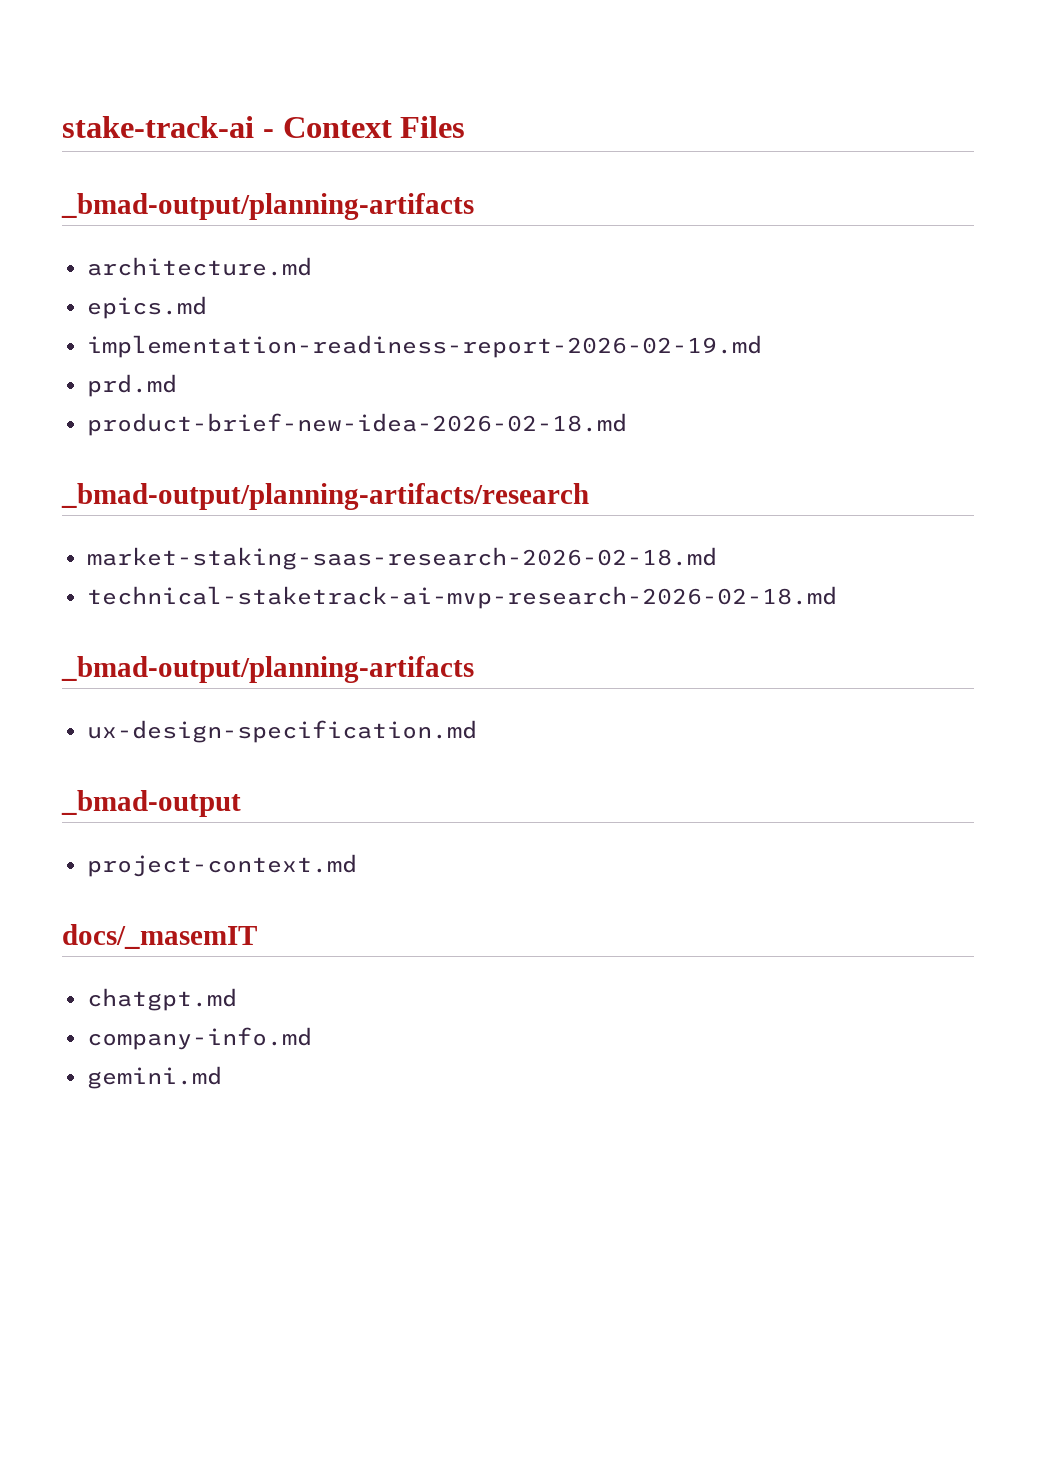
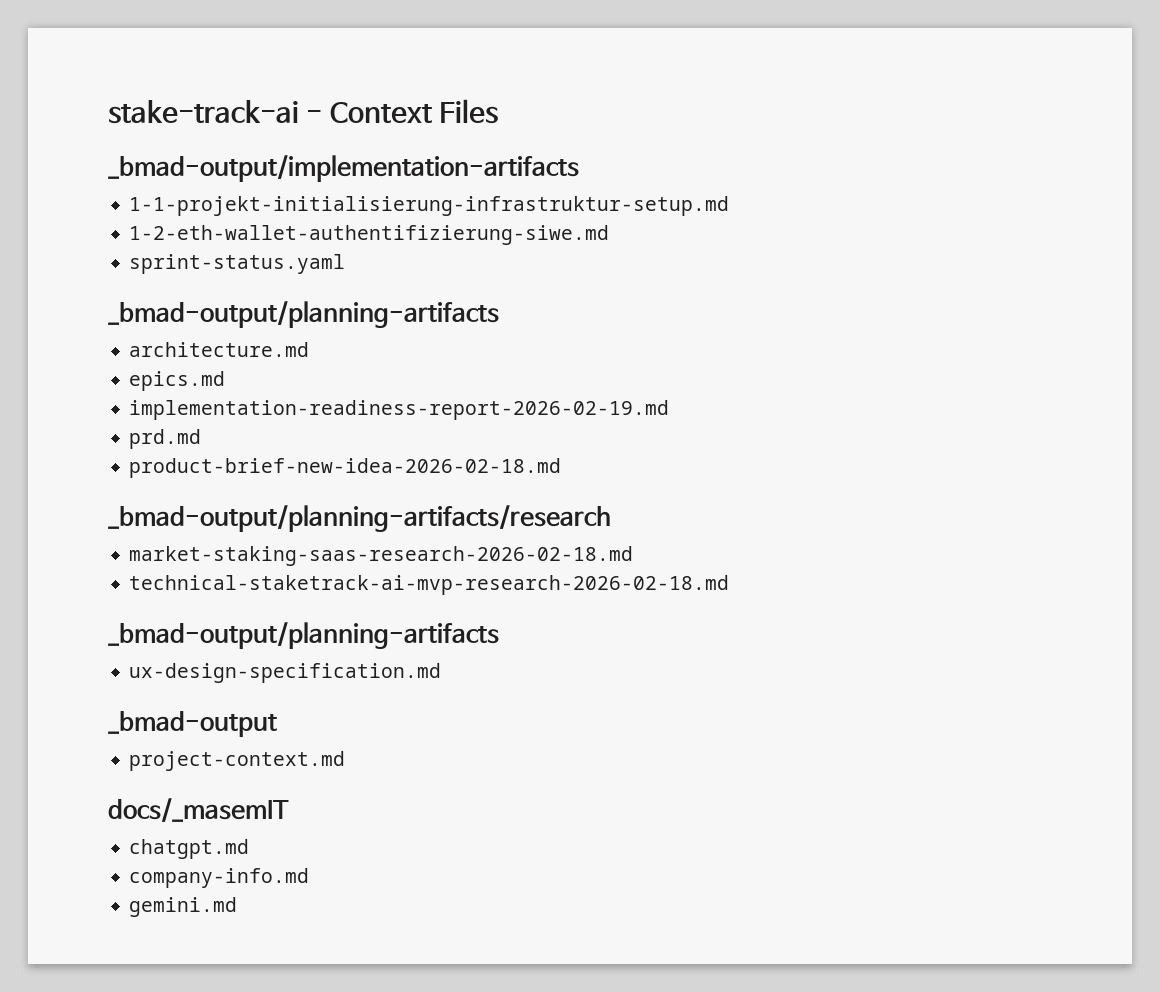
+ _bmad-output/implementation-artifacts
+ 1-1-projekt-initialisierung-infrastruktur-setup.md
+ 1-2-eth-wallet-authentifizierung-siwe.md
+ sprint-status.yaml

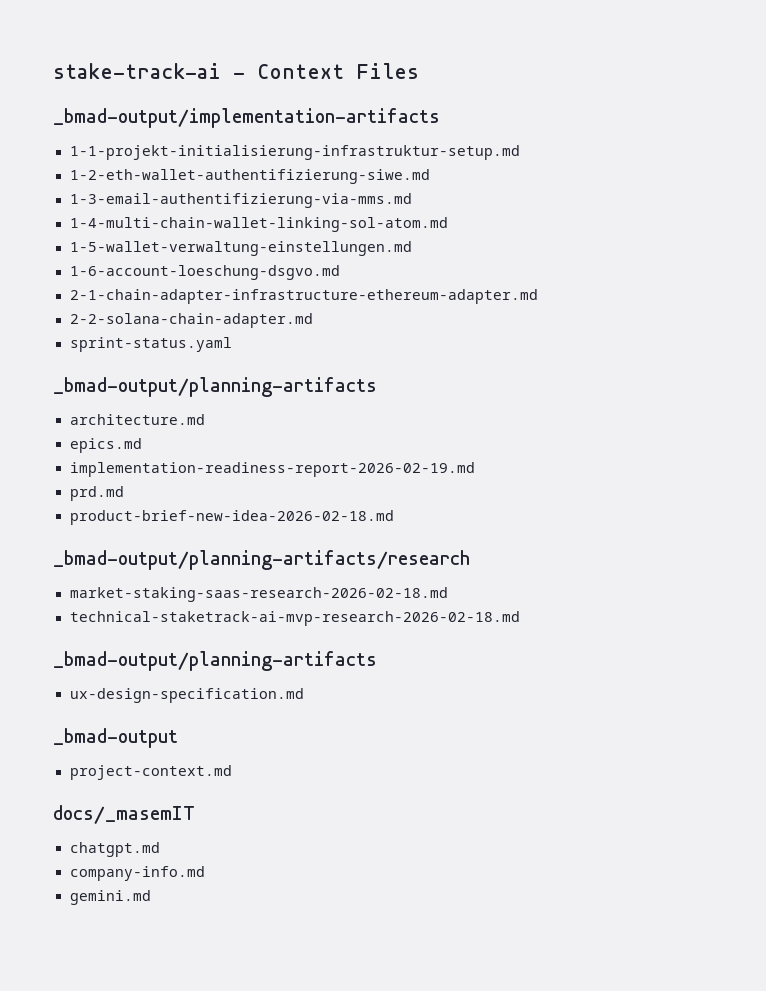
+ 1-3-email-authentifizierung-via-mms.md
+ 1-4-multi-chain-wallet-linking-sol-atom.md
+ 1-5-wallet-verwaltung-einstellungen.md
+ 1-6-account-loeschung-dsgvo.md
+ 2-1-chain-adapter-infrastructure-ethereum-adapter.md
+ 2-2-solana-chain-adapter.md

